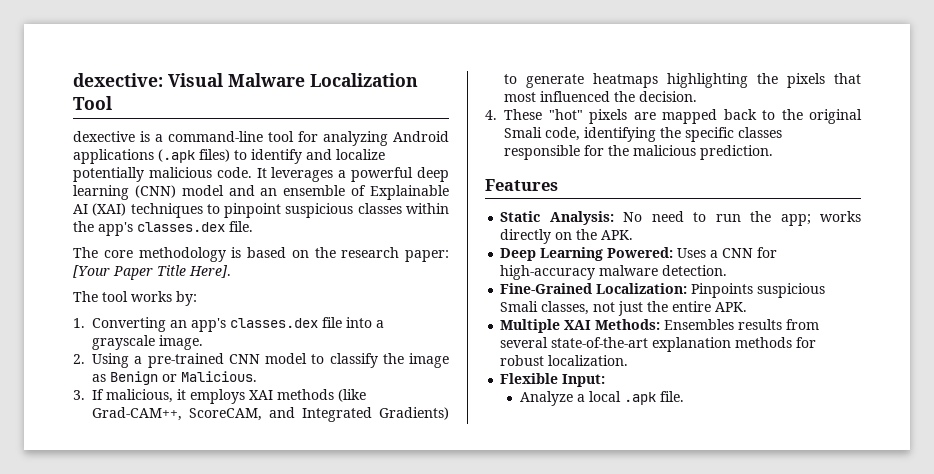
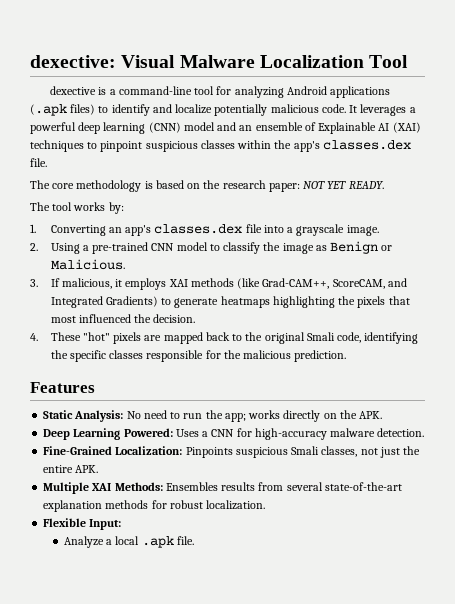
- The core methodology is based on the research paper: [Your Paper Title Here].
+ The core methodology is based on the research paper: NOT YET READY.

